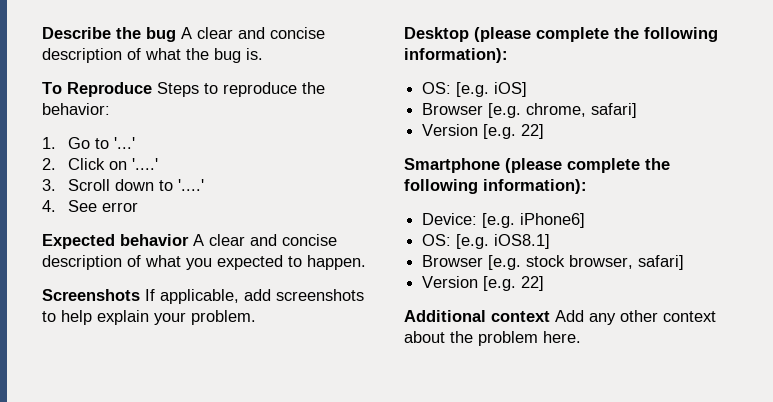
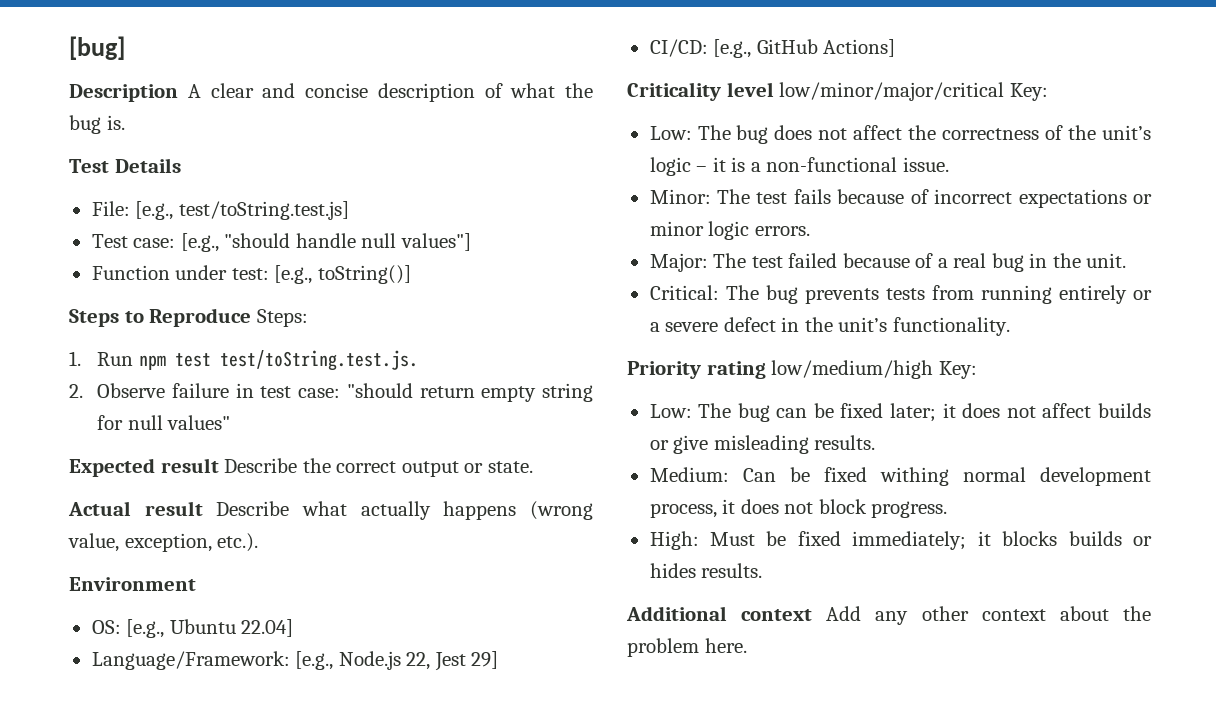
- Describe the bug A clear and concise description of what the bug is.
+ [bug]
+ Description A clear and concise description of what the bug is.
- To Reproduce Steps to reproduce the behavior:
- 1. Go to '...'
- 2. Click on '....'
- 3. Scroll down to '....'
- 4. See error
- Expected behavior A clear and concise description of what you expected to happen.
- Screenshots If applicable, add screenshots to help explain your problem.
- Desktop (please complete the following information):
- OS: [e.g. iOS]
- Browser [e.g. chrome, safari]
- Version [e.g. 22]
- Smartphone (please complete the following information):
- Device: [e.g. iPhone6]
- OS: [e.g. iOS8.1]
- Browser [e.g. stock browser, safari]
- Version [e.g. 22]
+ Test Details
+ File: [e.g., test/toString.test.js]
+ Test case: [e.g., "should handle null values"]
+ Function under test: [e.g., toString()]
+ Steps to Reproduce Steps:
+ 1. Run npm test test/toString.test.js.
+ 2. Observe failure in test case: "should return empty string for null values"
+ Expected result Describe the correct output or state.
+ Actual result Describe what actually happens (wrong value, exception, etc.).
+ Environment
+ OS: [e.g., Ubuntu 22.04]
+ Language/Framework: [e.g., Node.js 22, Jest 29]
+ CI/CD: [e.g., GitHub Actions]
+ Criticality level low/minor/major/critical Key:
+ Low: The bug does not affect the correctness of the unit’s logic – it is a non-functional issue.
+ Minor: The test fails because of incorrect expectations or minor logic errors.
+ Major: The test failed because of a real bug in the unit.
+ Critical: The bug prevents tests from running entirely or a severe defect in the unit’s functionality.
+ Priority rating low/medium/high Key:
+ Low: The bug can be fixed later; it does not affect builds or give misleading results.
+ Medium: Can be fixed withing normal development process, it does not block progress.
+ High: Must be fixed immediately; it blocks builds or hides results.

